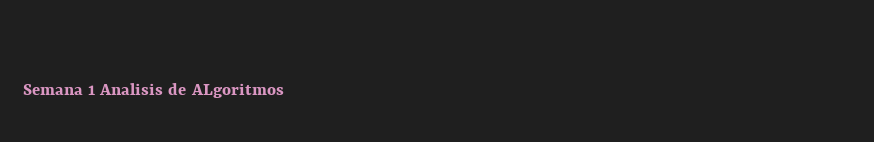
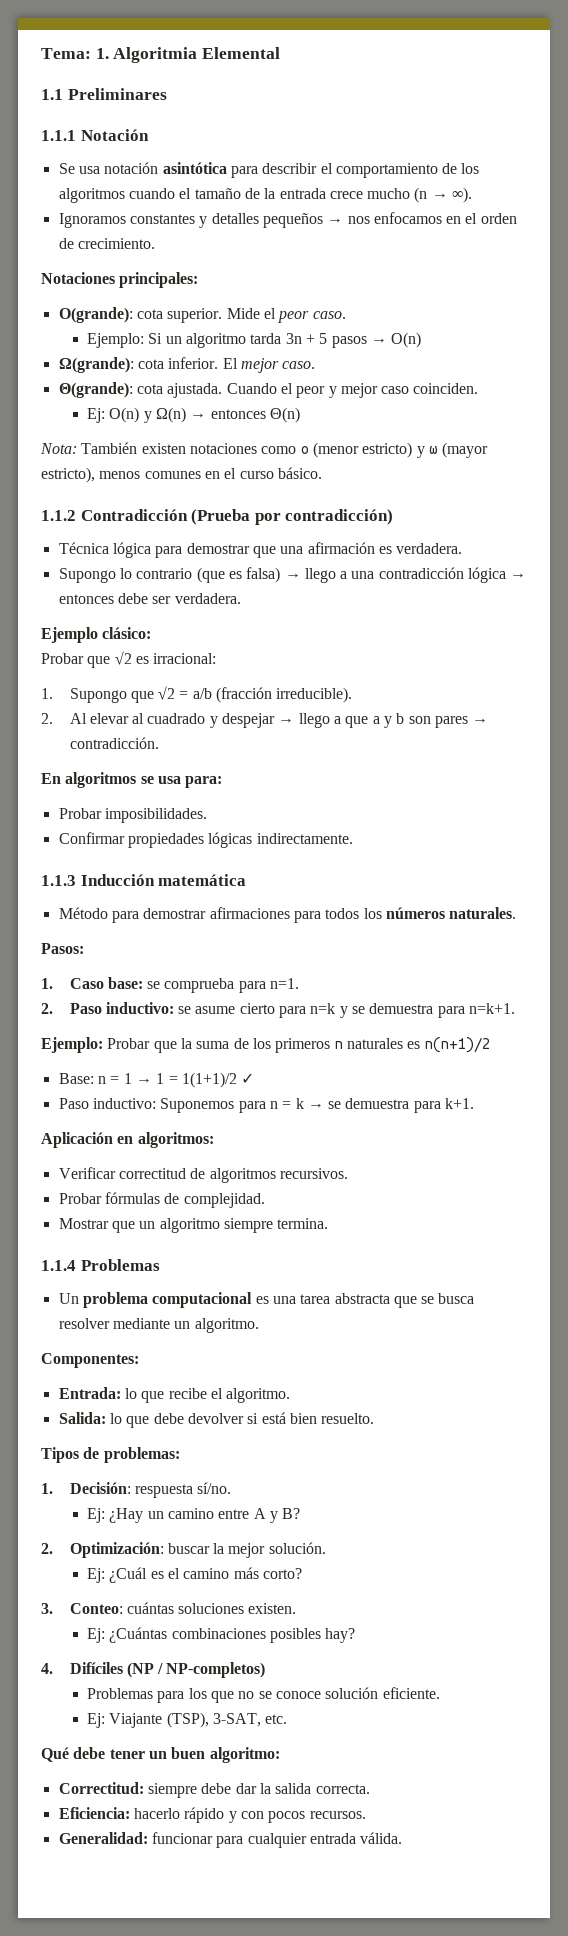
- Semana 1 Analisis de ALgoritmos
+ Tema: 1. Algoritmia Elemental
+ 1.1 Preliminares
+ 1.1.1 Notación
+ Se usa notación asintótica para describir el comportamiento de los algoritmos cuando el tamaño de la entrada crece mucho (n → ∞).
+ Ignoramos constantes y detalles pequeños → nos enfocamos en el orden de crecimiento.
+ Notaciones principales:
+ O(grande): cota superior. Mide el peor caso.
+ Ejemplo: Si un algoritmo tarda 3n + 5 pasos → O(n)
+ Ω(grande): cota inferior. El mejor caso.
+ Θ(grande): cota ajustada. Cuando el peor y mejor caso coinciden.
+ Ej: O(n) y Ω(n) → entonces Θ(n)
+ Nota: También existen notaciones como o (menor estricto) y ω (mayor estricto), menos comunes en el curso básico.
+ 1.1.2 Contradicción (Prueba por contradicción)
+ Técnica lógica para demostrar que una afirmación es verdadera.
+ Supongo lo contrario (que es falsa) → llego a una contradicción lógica → entonces debe ser verdadera.
+ Ejemplo clásico:
+ Probar que √2 es irracional:
+ 1. Supongo que √2 = a/b (fracción irreducible).
+ 2. Al elevar al cuadrado y despejar → llego a que a y b son pares → contradicción.
+ En algoritmos se usa para:
+ Probar imposibilidades.
+ Confirmar propiedades lógicas indirectamente.
+ 1.1.3 Inducción matemática
+ Método para demostrar afirmaciones para todos los números naturales.
+ Pasos:
+ 1. Caso base: se comprueba para n=1.
+ 2. Paso inductivo: se asume cierto para n=k y se demuestra para n=k+1.
+ Ejemplo: Probar que la suma de los primeros n naturales es n(n+1)/2
+ Base: n = 1 → 1 = 1(1+1)/2 ✓
+ Paso inductivo: Suponemos para n = k → se demuestra para k+1.
+ Aplicación en algoritmos:
+ Verificar correctitud de algoritmos recursivos.
+ Probar fórmulas de complejidad.
+ Mostrar que un algoritmo siempre termina.
+ 1.1.4 Problemas
+ Un problema computacional es una tarea abstracta que se busca resolver mediante un algoritmo.
+ Componentes:
+ Entrada: lo que recibe el algoritmo.
+ Salida: lo que debe devolver si está bien resuelto.
+ Tipos de problemas:
+ 1. Decisión: respuesta sí/no.
+ Ej: ¿Hay un camino entre A y B?
+ 2. Optimización: buscar la mejor solución.
+ Ej: ¿Cuál es el camino más corto?
+ 3. Conteo: cuántas soluciones existen.
+ Ej: ¿Cuántas combinaciones posibles hay?
+ 4. Difíciles (NP / NP-completos)
+ Problemas para los que no se conoce solución eficiente.
+ Ej: Viajante (TSP), 3-SAT, etc.
+ Qué debe tener un buen algoritmo:
+ Correctitud: siempre debe dar la salida correcta.
+ Eficiencia: hacerlo rápido y con pocos recursos.
+ Generalidad: funcionar para cualquier entrada válida.

